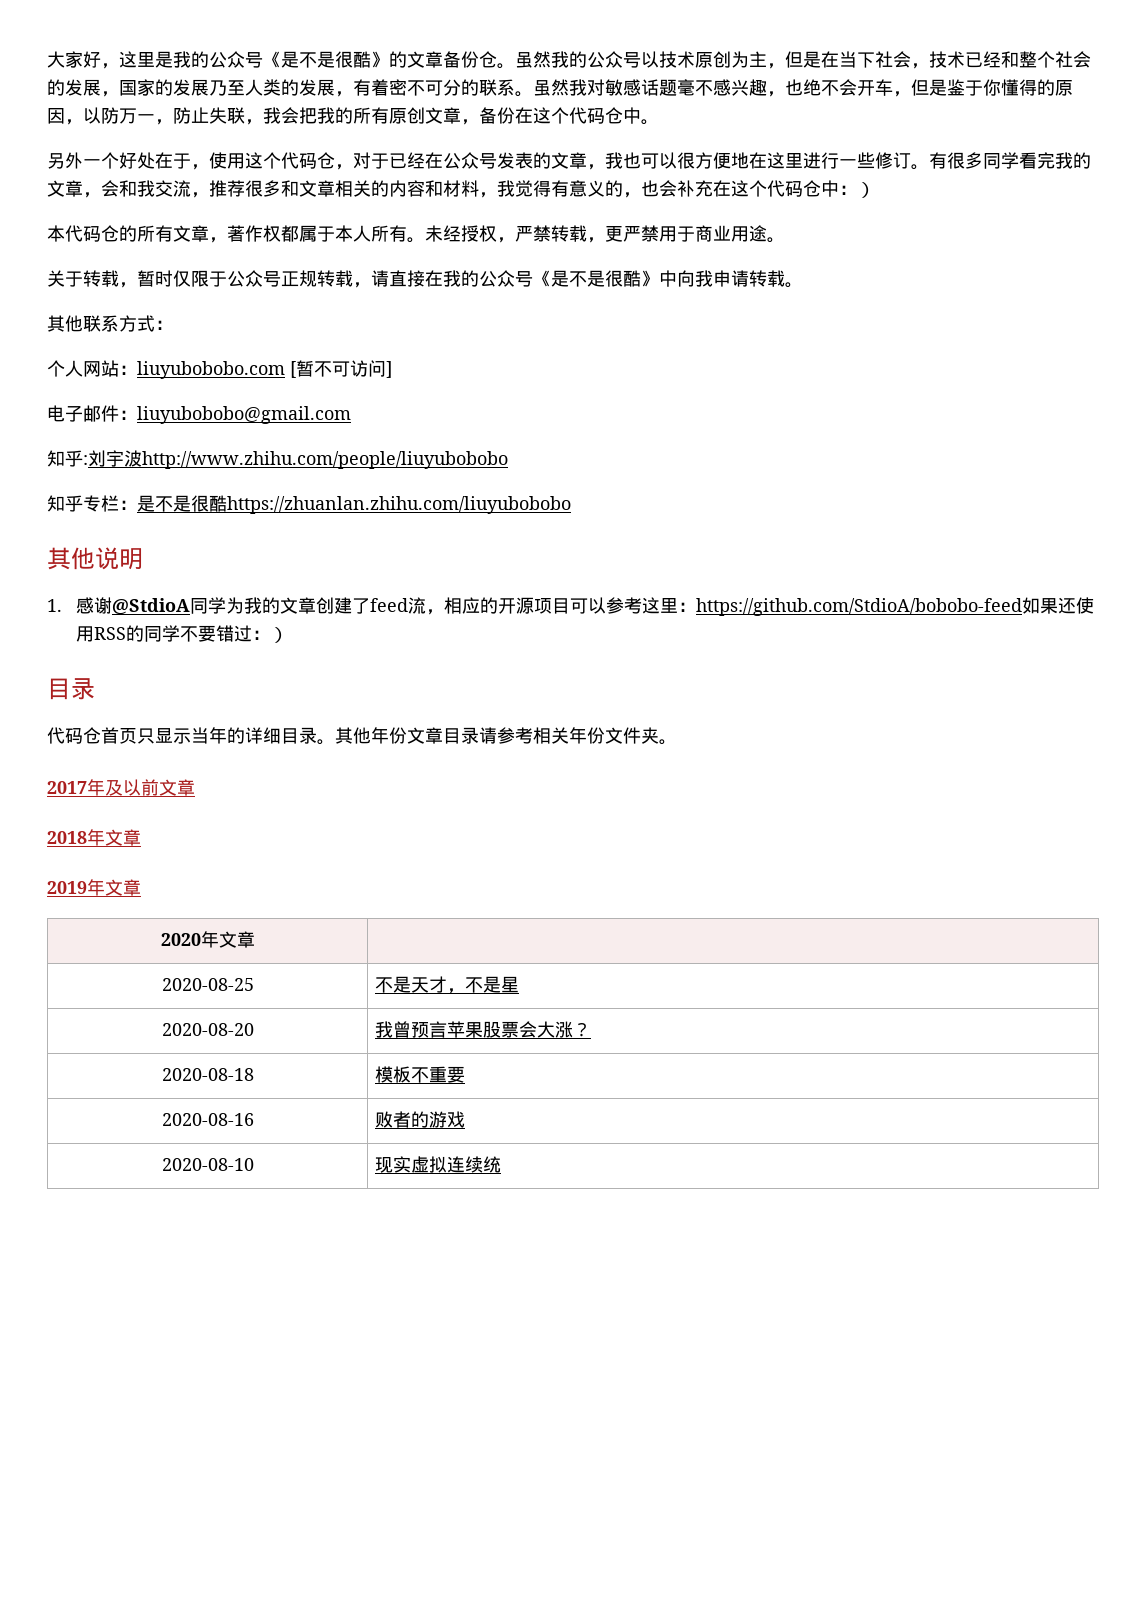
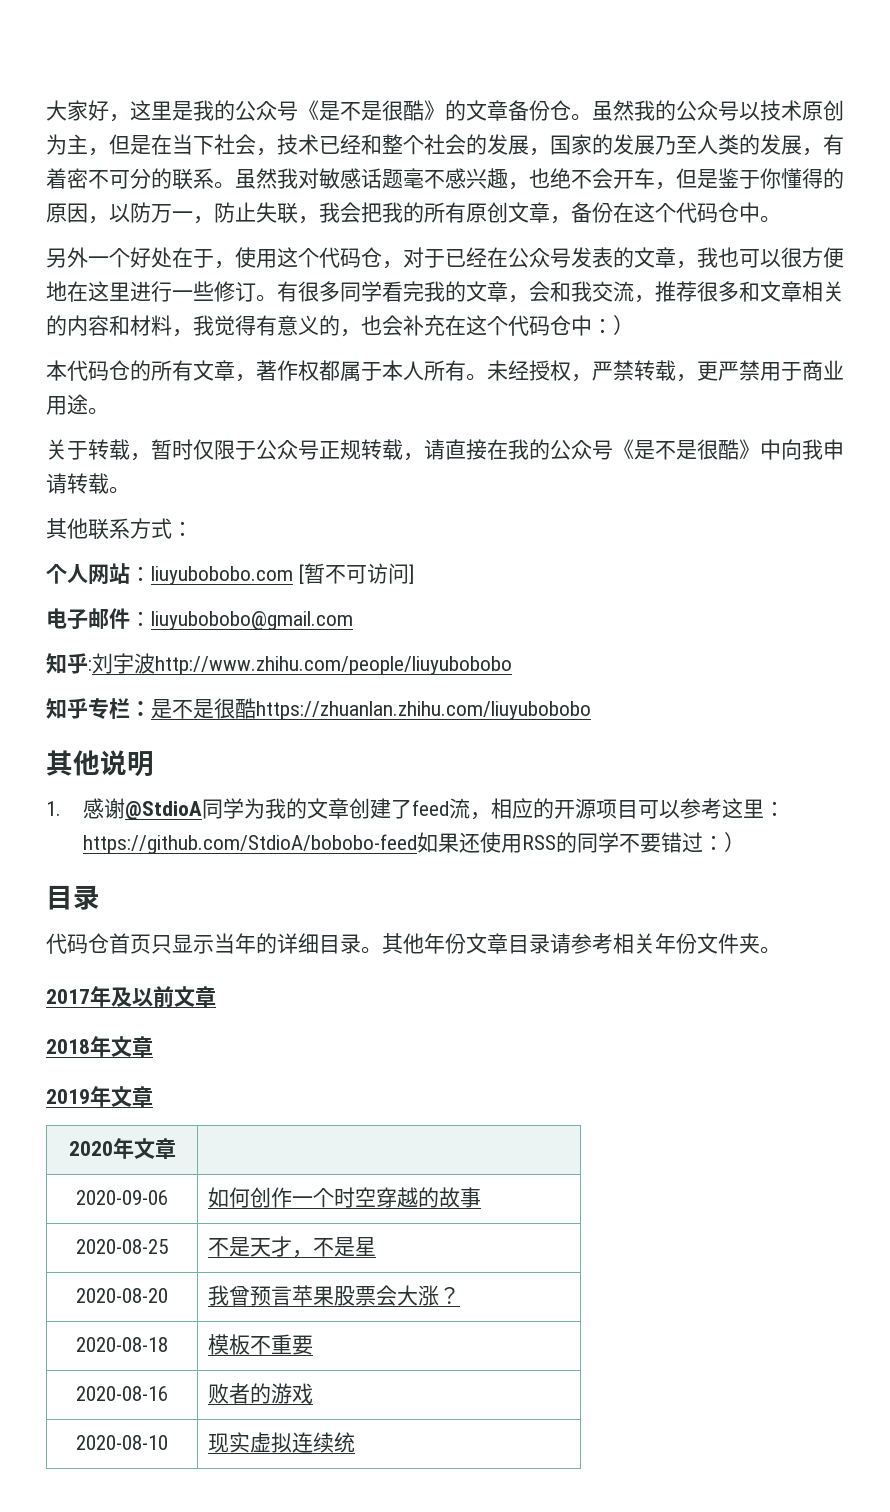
+ 2020-09-06 | 如何创作一个时空穿越的故事

